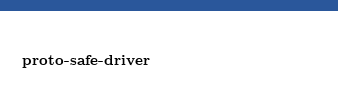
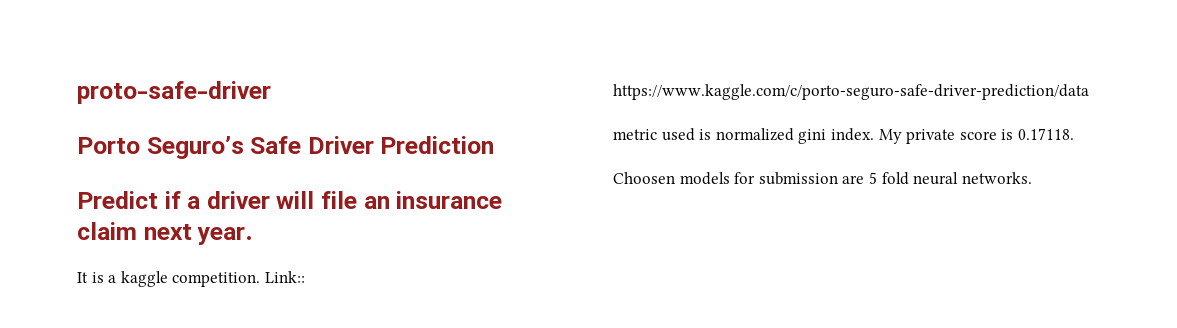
+ Porto Seguro’s Safe Driver Prediction
+ Predict if a driver will file an insurance claim next year.
+ It is a kaggle competition. Link:: https://www.kaggle.com/c/porto-seguro-safe-driver-prediction/data
+ metric used is normalized gini index. My private score is 0.17118.
+ Choosen models for submission are 5 fold neural networks.

